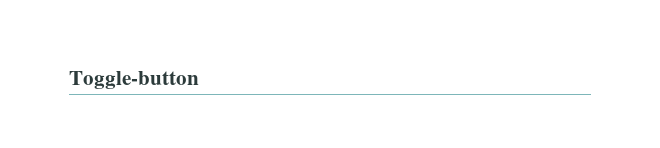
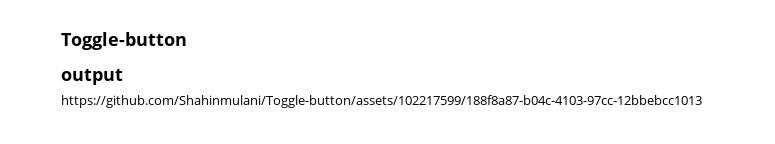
+ output
+ https://github.com/Shahinmulani/Toggle-button/assets/102217599/188f8a87-b04c-4103-97cc-12bbebcc1013

